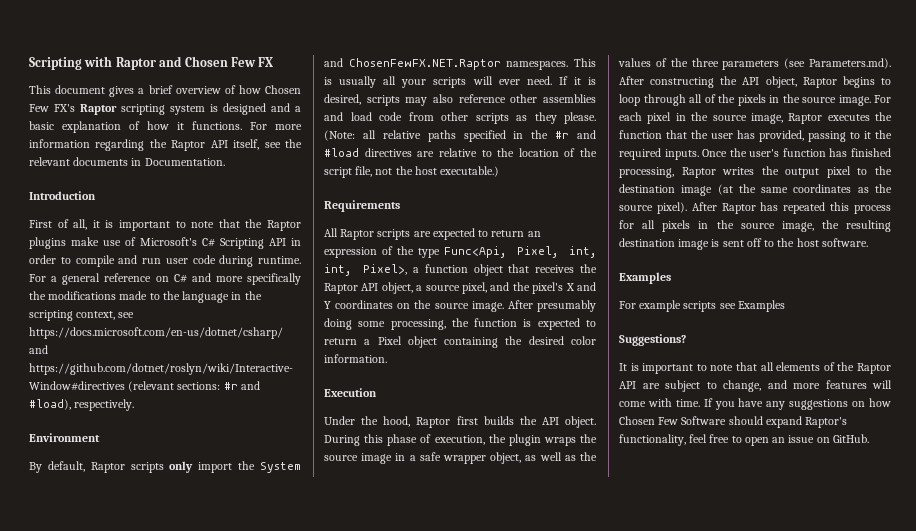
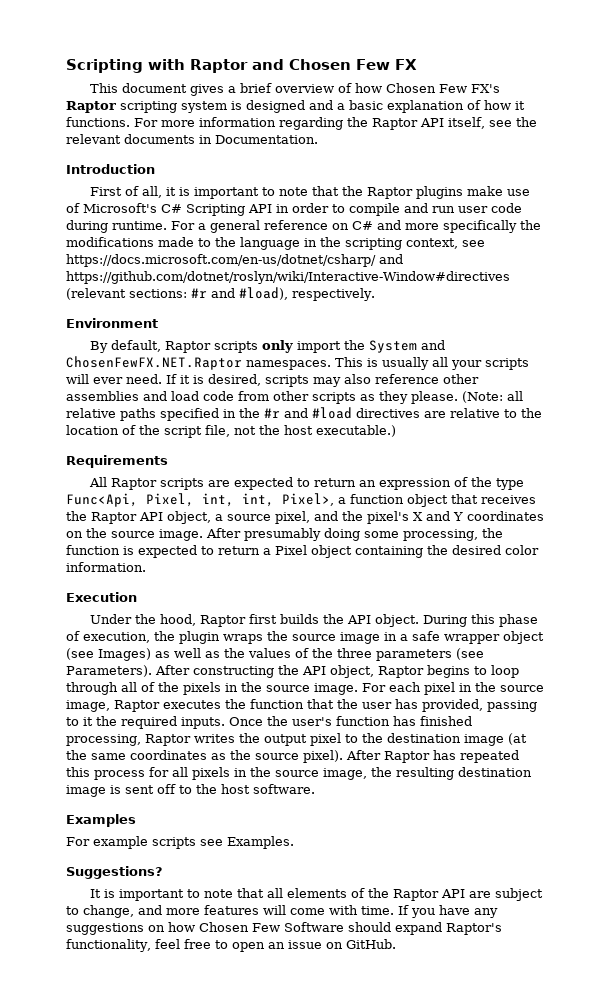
- During this phase of execution, the plugin wraps the source image in a safe wrapper object, as well as the values of the three parameters (see Parameters.md). After constructing the API object, Raptor begins to loop through all of the pixels in the source image.
+ During this phase of execution, the plugin wraps the source image in a safe wrapper object (see Images) as well as the values of the three parameters (see Parameters). After constructing the API object, Raptor begins to loop through all of the pixels in the source image.
- For example scripts see Examples
+ For example scripts see Examples.

